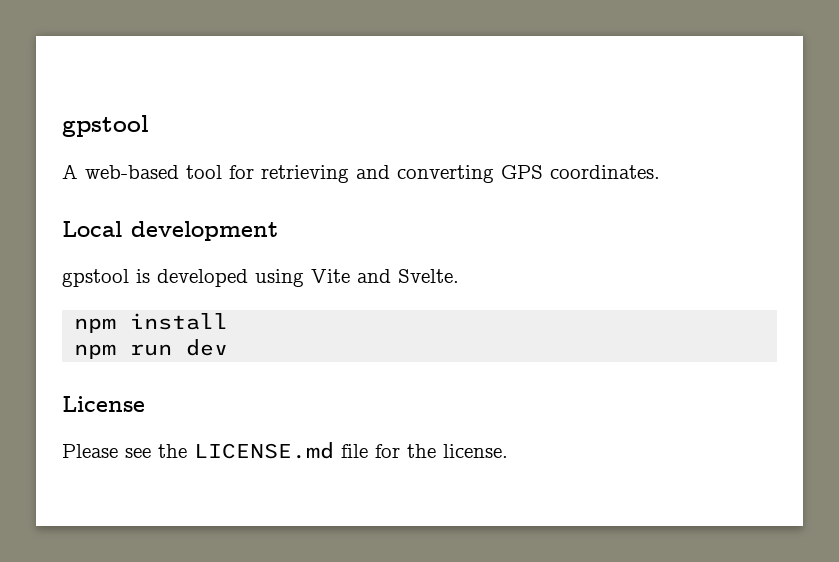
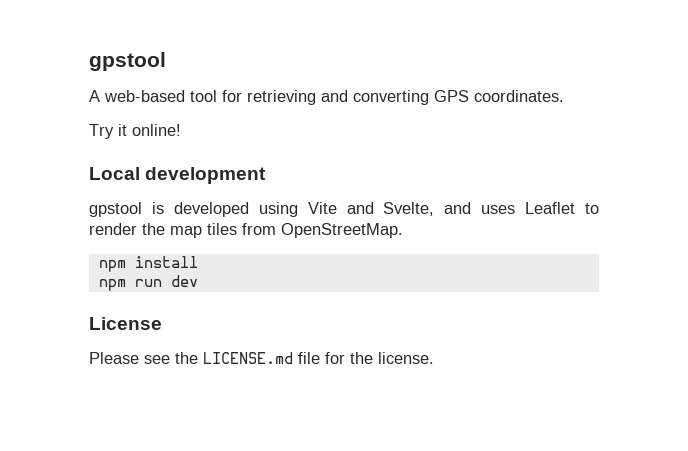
+ Try it online!
- gpstool is developed using Vite and Svelte.
+ gpstool is developed using Vite and Svelte, and uses Leaflet to render the map tiles from OpenStreetMap.

